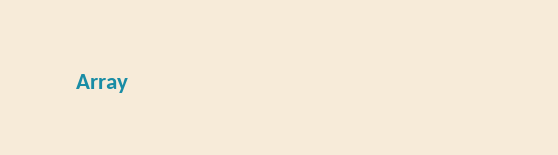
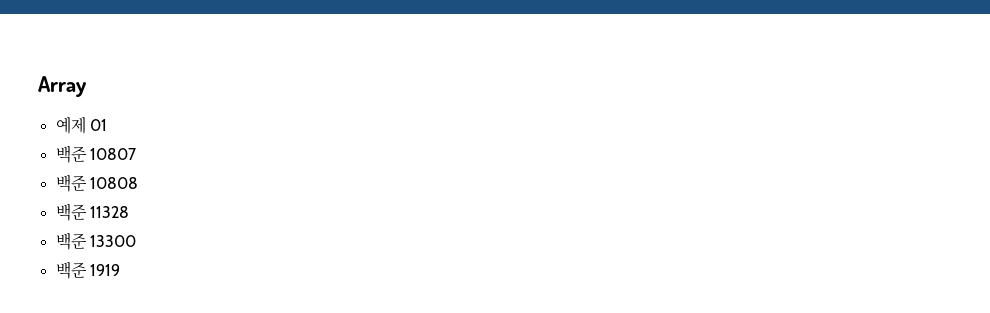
+ 예제 01
+ 백준 10807
+ 백준 10808
+ 백준 11328
+ 백준 13300
+ 백준 1919

